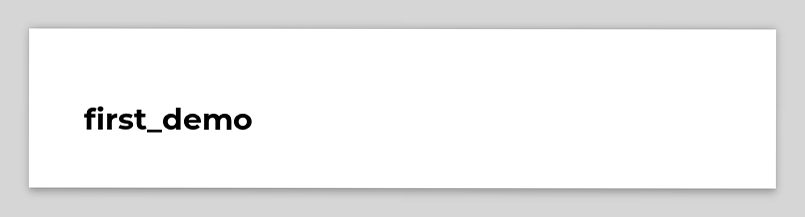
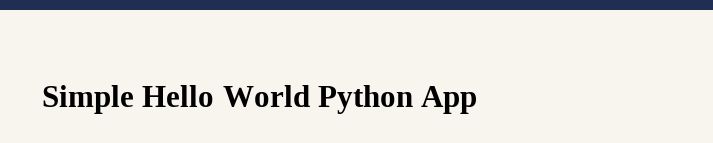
- first_demo
+ Simple Hello World Python App

